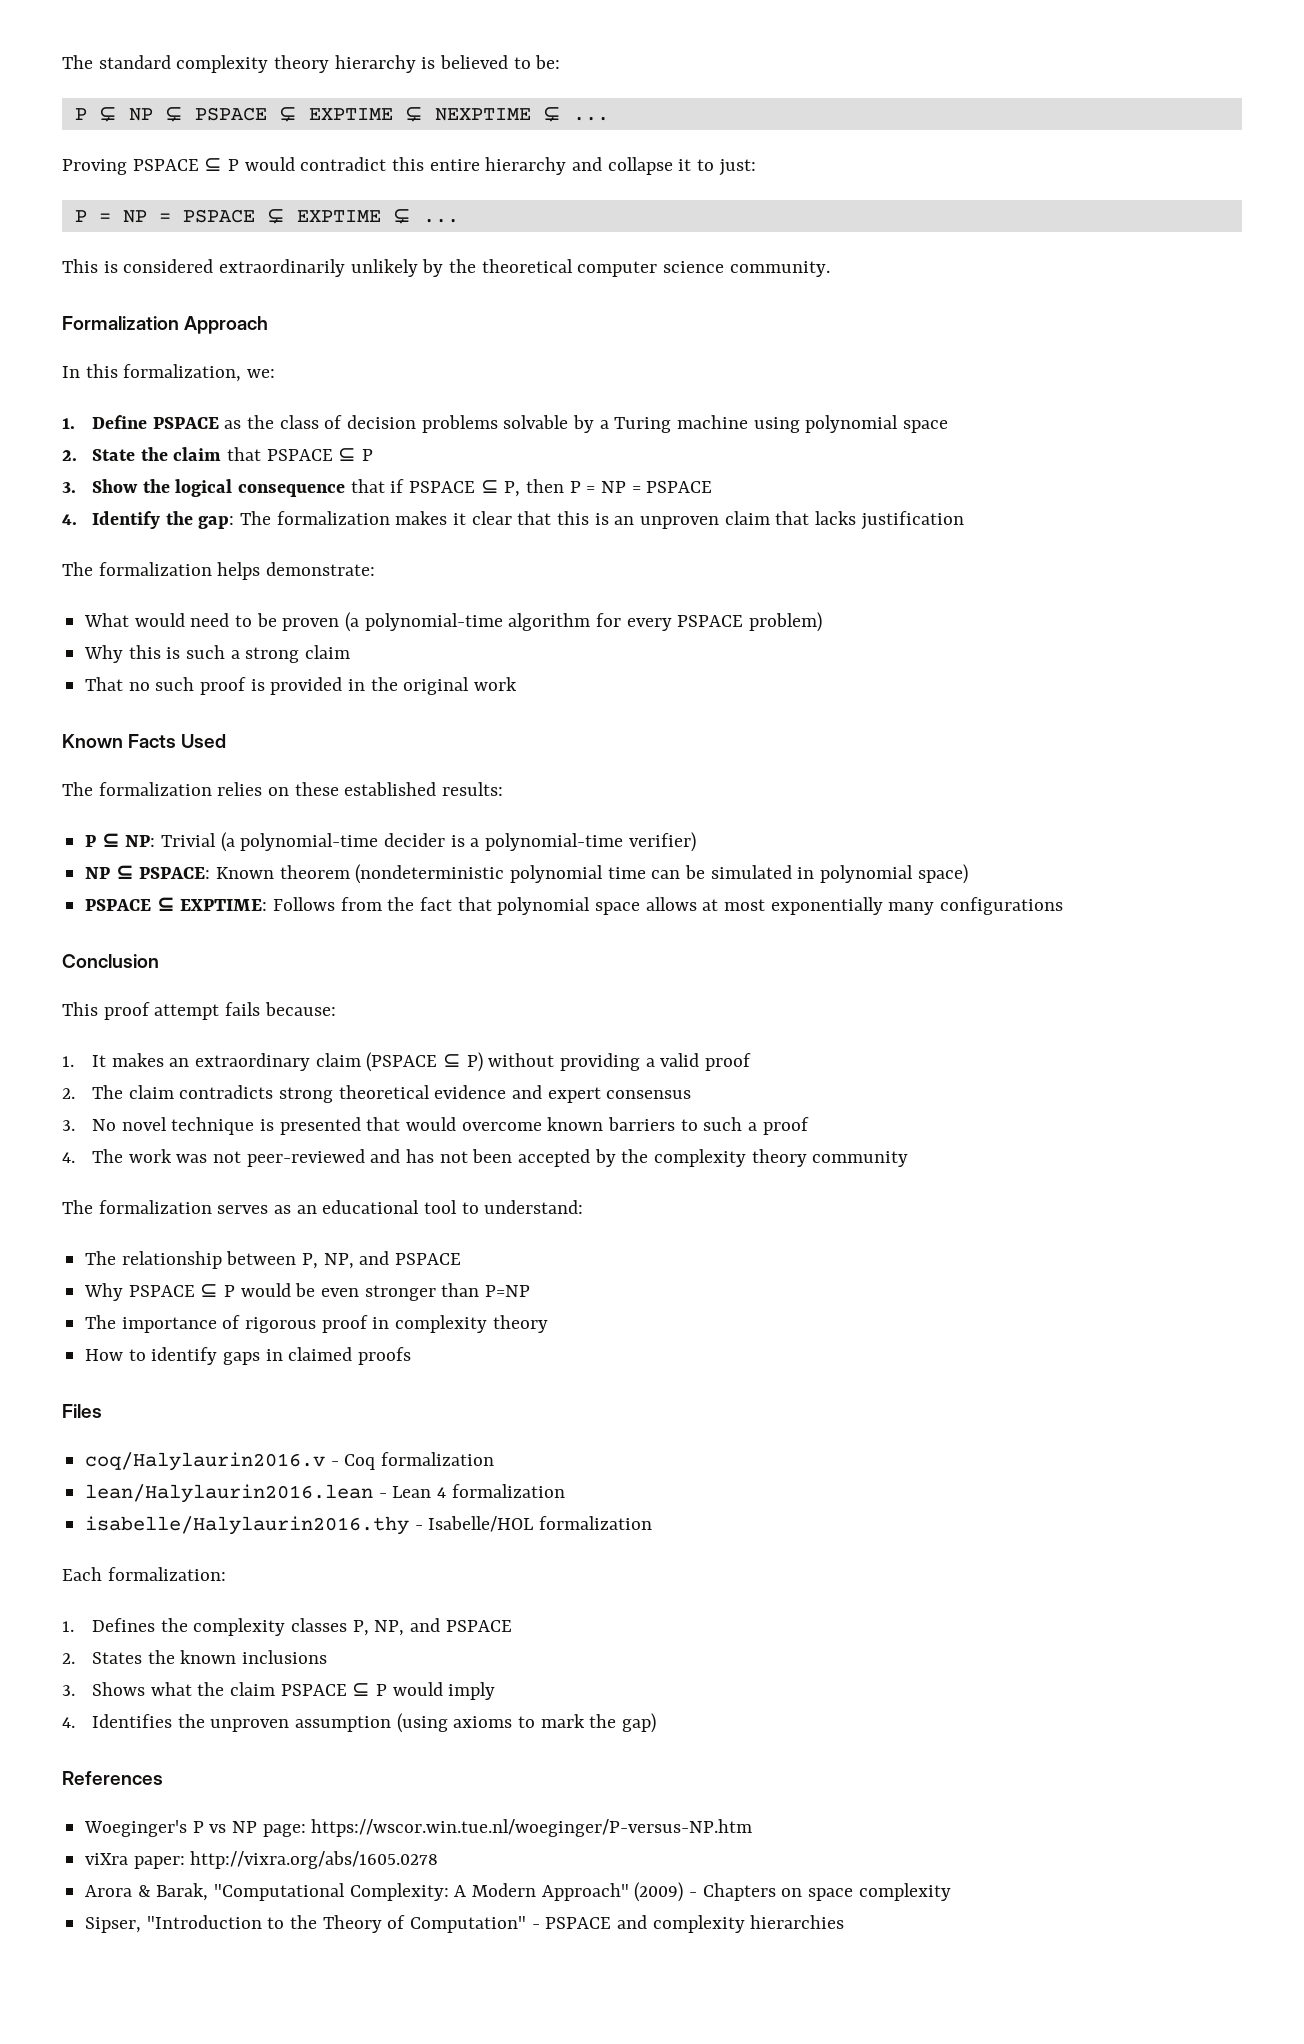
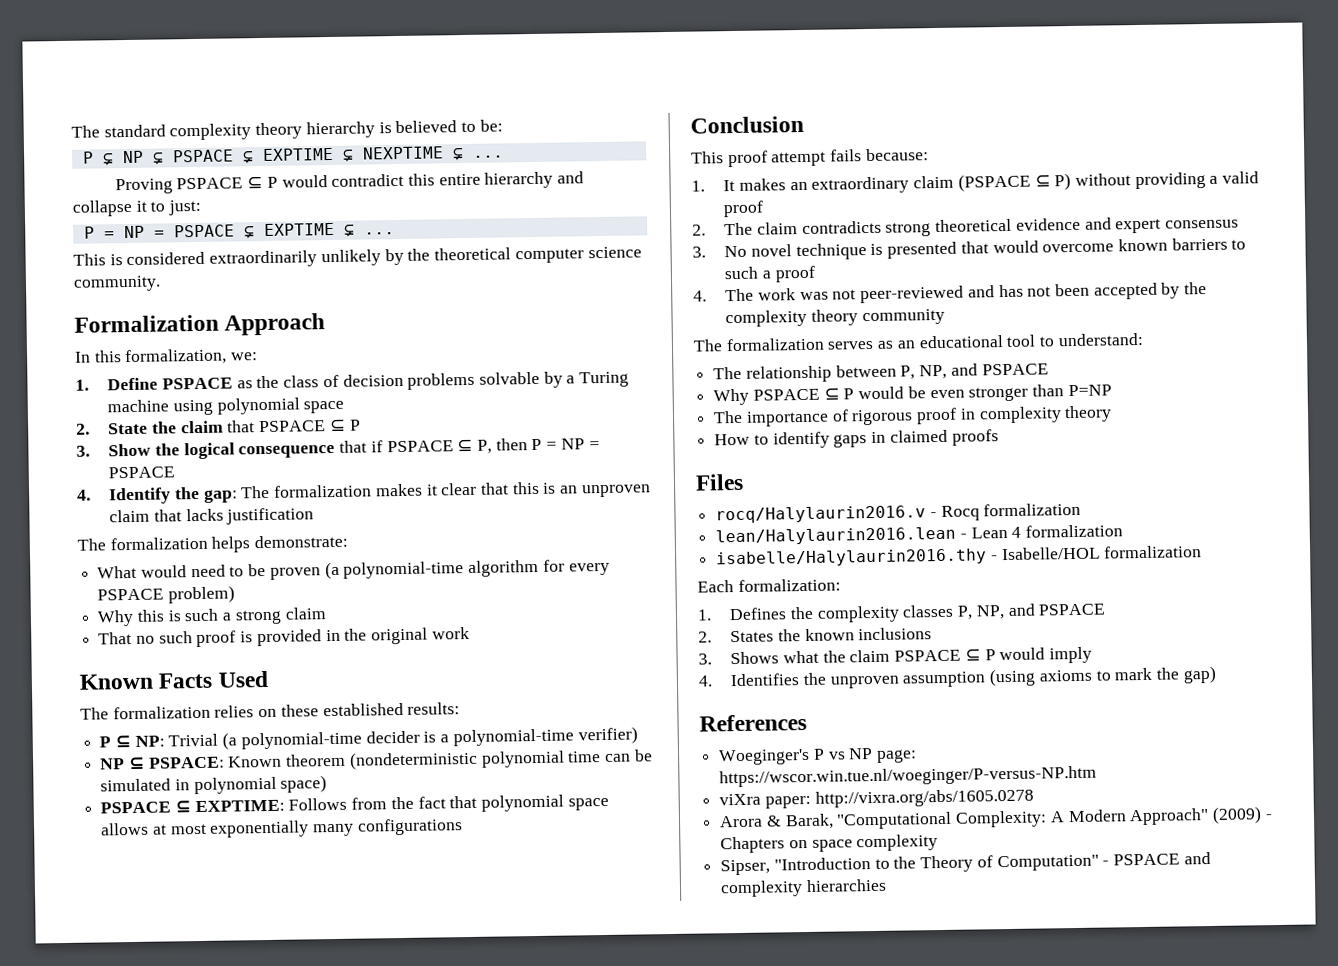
- coq/Halylaurin2016.v - Coq formalization
+ rocq/Halylaurin2016.v - Rocq formalization

